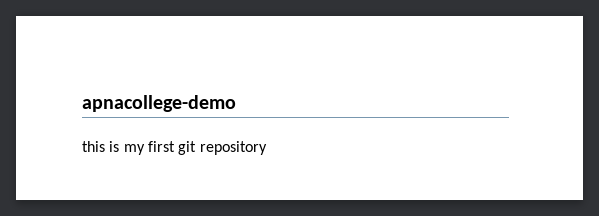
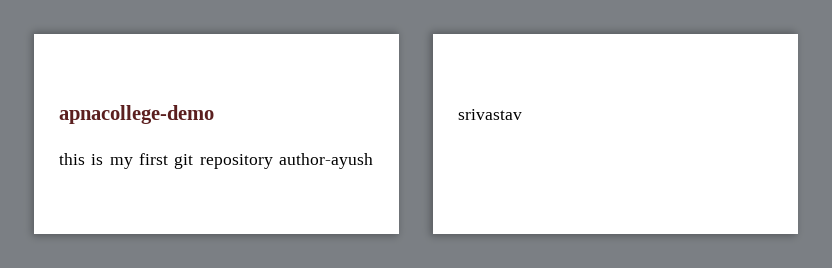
- this is my first git repository
+ this is my first git repository author-ayush srivastav

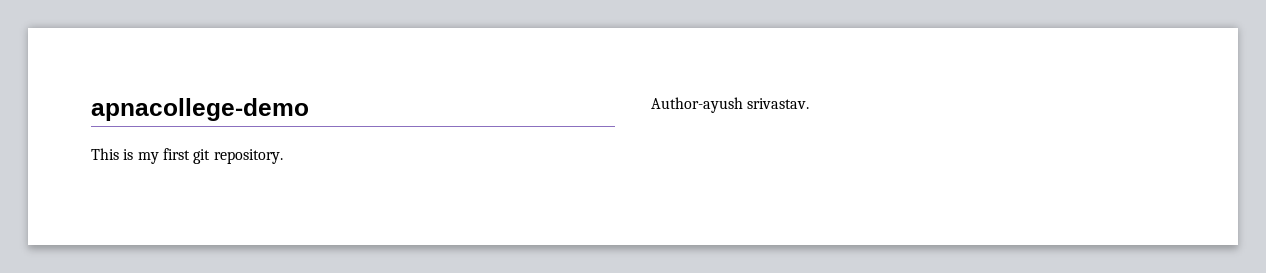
- this is my first git repository author-ayush srivastav
+ This is my first git repository.
+ Author-ayush srivastav.

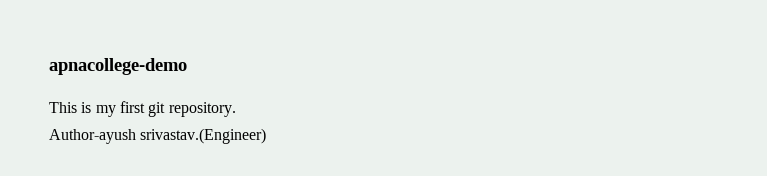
- Author-ayush srivastav.
+ Author-ayush srivastav.(Engineer)

